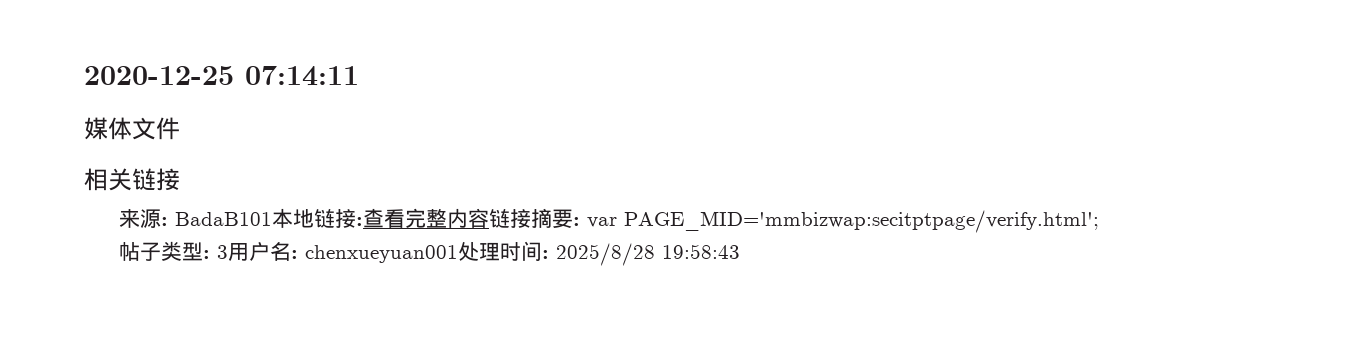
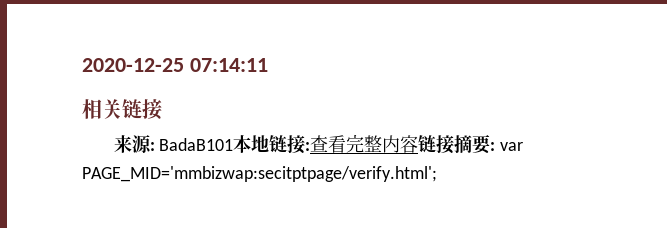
- 媒体文件
- 帖子类型: 3用户名: chenxueyuan001处理时间: 2025/8/28 19:58:43

